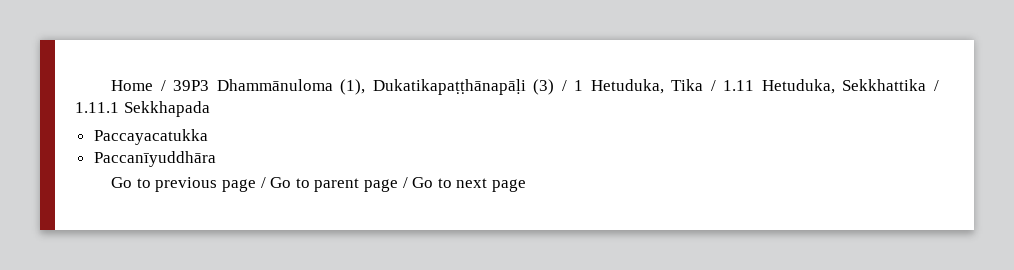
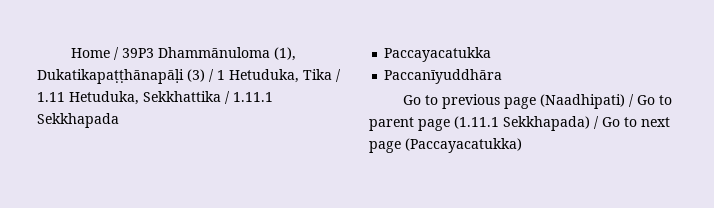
- Go to previous page / Go to parent page / Go to next page
+ Go to previous page (Naadhipati) / Go to parent page (1.11.1 Sekkhapada) / Go to next page (Paccayacatukka)

